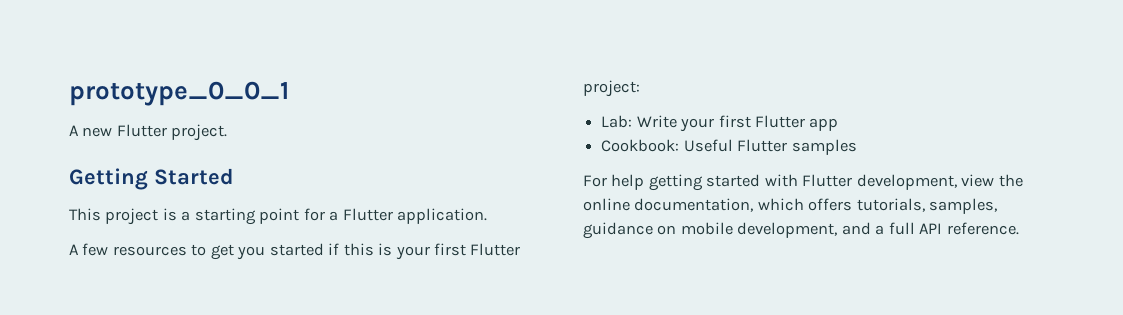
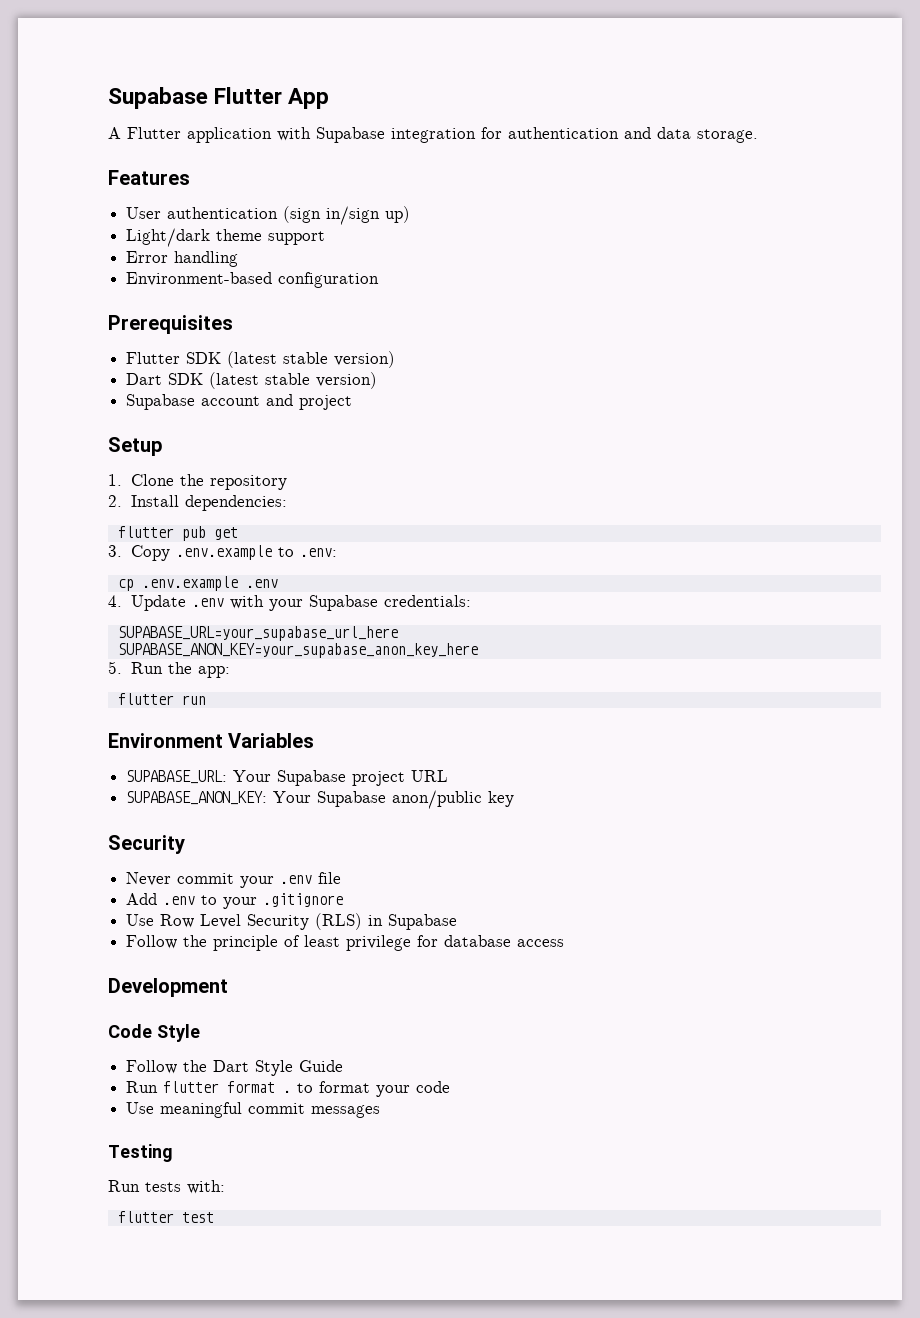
- prototype_0_0_1
- A new Flutter project.
- Getting Started
- This project is a starting point for a Flutter application.
- A few resources to get you started if this is your first Flutter project:
- Lab: Write your first Flutter app
- Cookbook: Useful Flutter samples
- For help getting started with Flutter development, view the online documentation, which offers tutorials, samples, guidance on mobile development, and a full API reference.
+ Supabase Flutter App
+ A Flutter application with Supabase integration for authentication and data storage.
+ Features
+ User authentication (sign in/sign up)
+ Light/dark theme support
+ Error handling
+ Environment-based configuration
+ Prerequisites
+ Flutter SDK (latest stable version)
+ Dart SDK (latest stable version)
+ Supabase account and project
+ Setup
+ 1. Clone the repository
+ 2. Install dependencies:
+ flutter pub get
+ 3. Copy .env.example to .env:
+ cp .env.example .env
+ 4. Update .env with your Supabase credentials:
+ SUPABASE_URL=your_supabase_url_here
+ SUPABASE_ANON_KEY=your_supabase_anon_key_here
+ 5. Run the app:
+ flutter run
+ Environment Variables
+ SUPABASE_URL: Your Supabase project URL
+ SUPABASE_ANON_KEY: Your Supabase anon/public key
+ Security
+ Never commit your .env file
+ Add .env to your .gitignore
+ Use Row Level Security (RLS) in Supabase
+ Follow the principle of least privilege for database access
+ Development
+ Code Style
+ Follow the Dart Style Guide
+ Run flutter format . to format your code
+ Use meaningful commit messages
+ Testing
+ Run tests with:
+ flutter test

